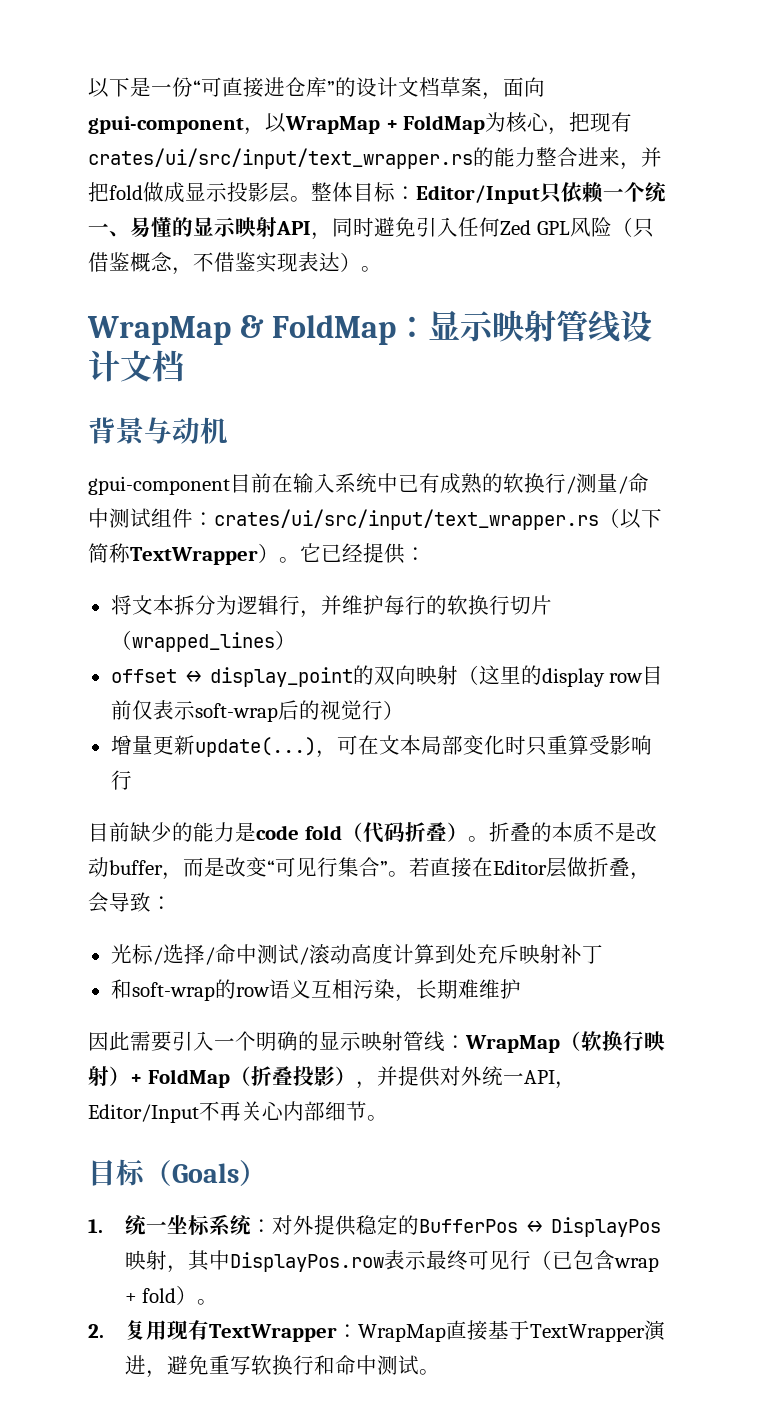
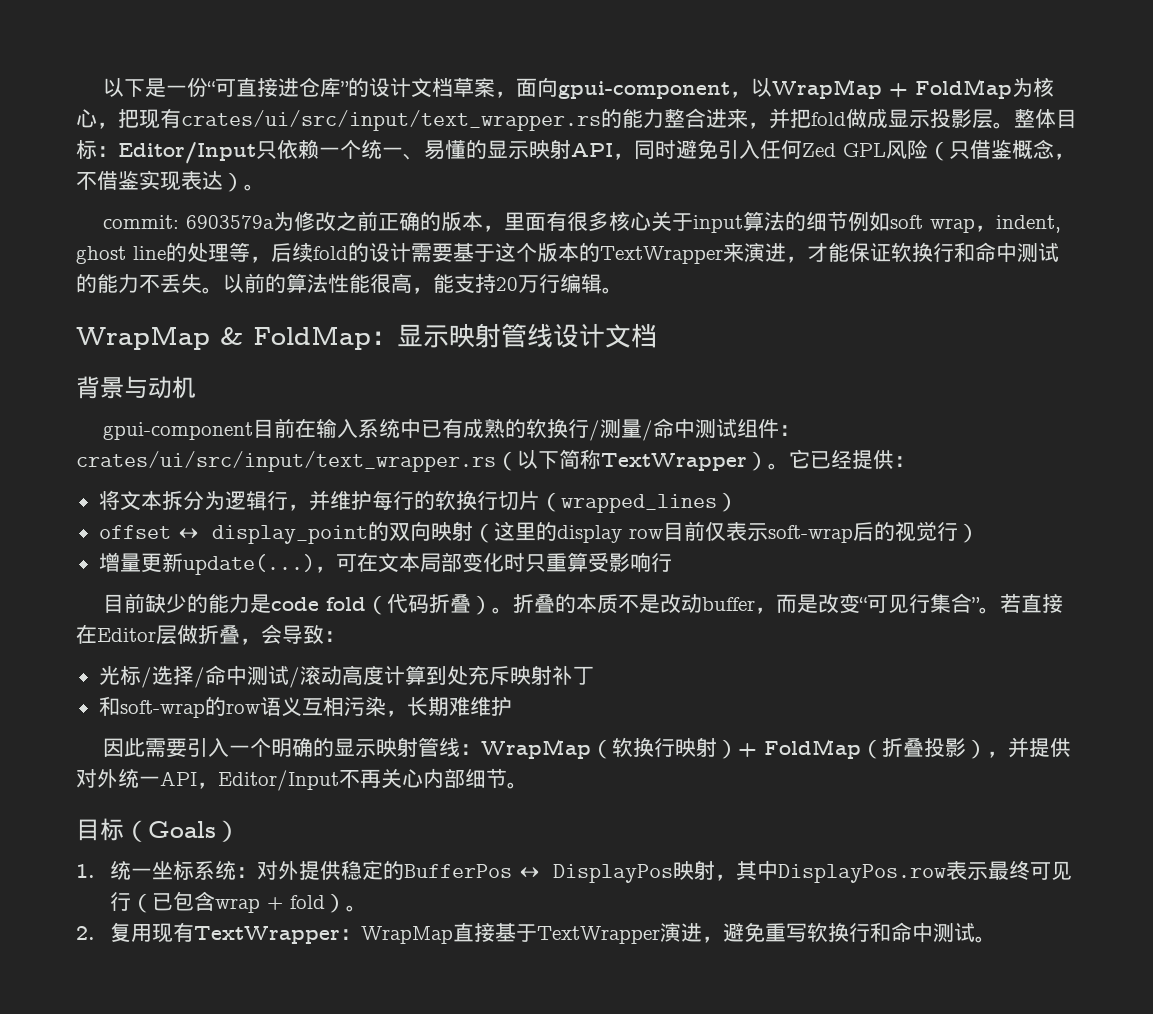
+ commit: 6903579a为修改之前正确的版本，里面有很多核心关于input算法的细节例如soft wrap，indent, ghost line的处理等，后续fold的设计需要基于这个版本的TextWrapper来演进，才能保证软换行和命中测试的能力不丢失。以前的算法性能很高，能支持20万行编辑。

